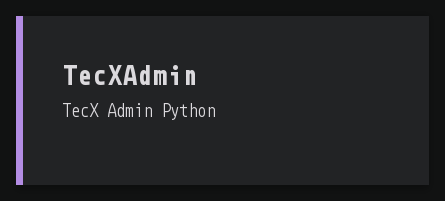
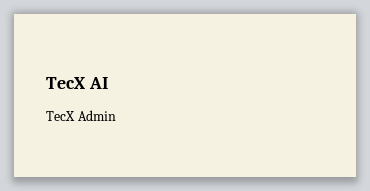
- TecXAdmin
+ TecX AI
- TecX Admin Python
+ TecX Admin

